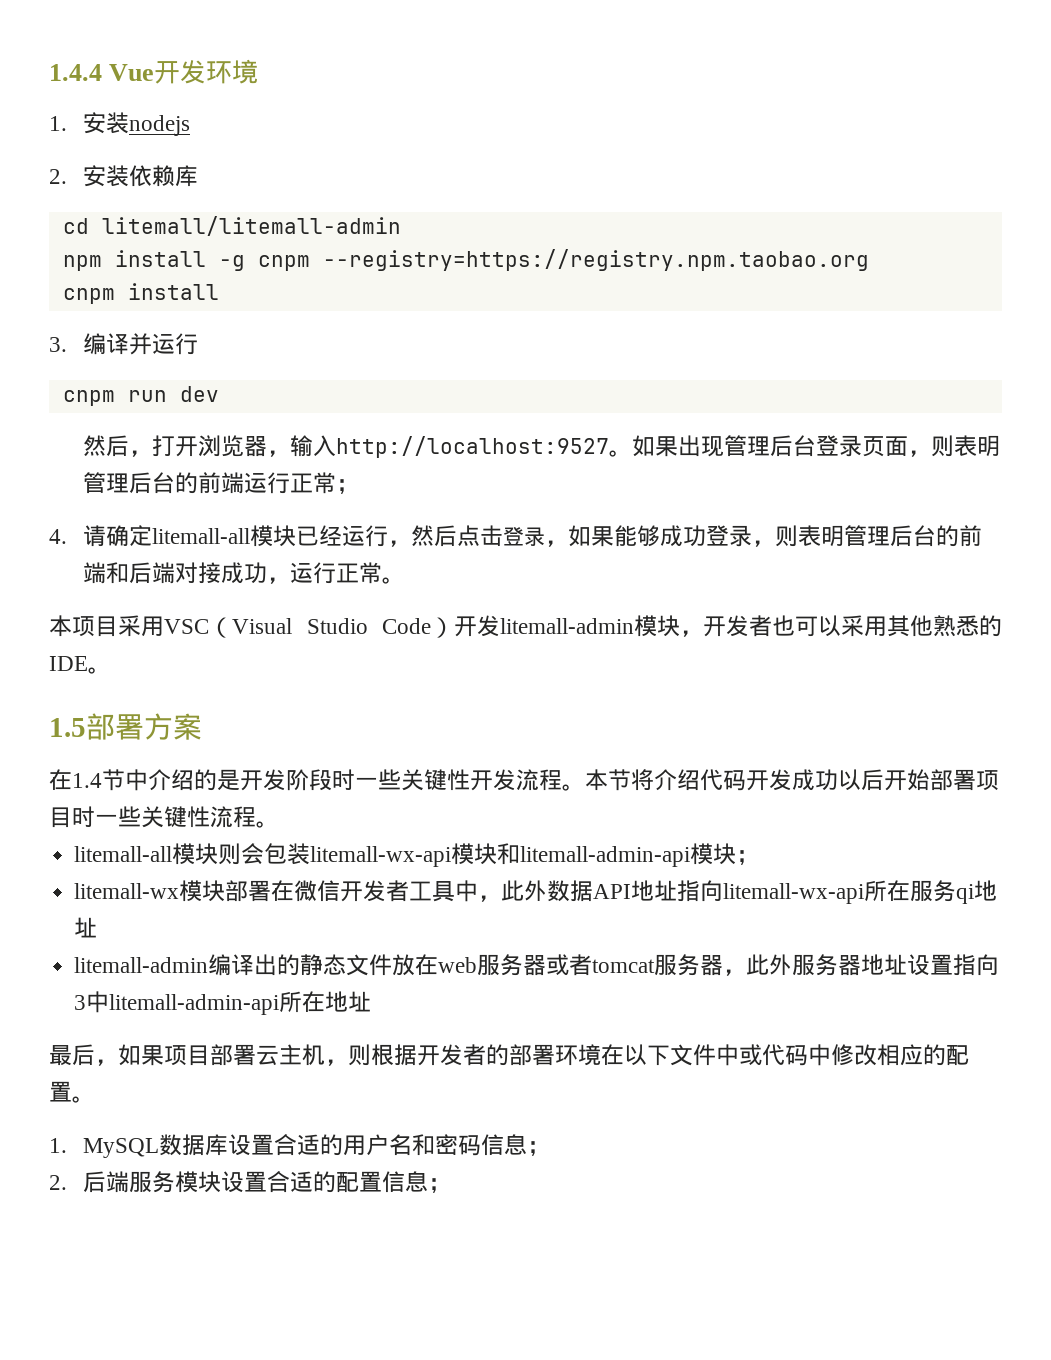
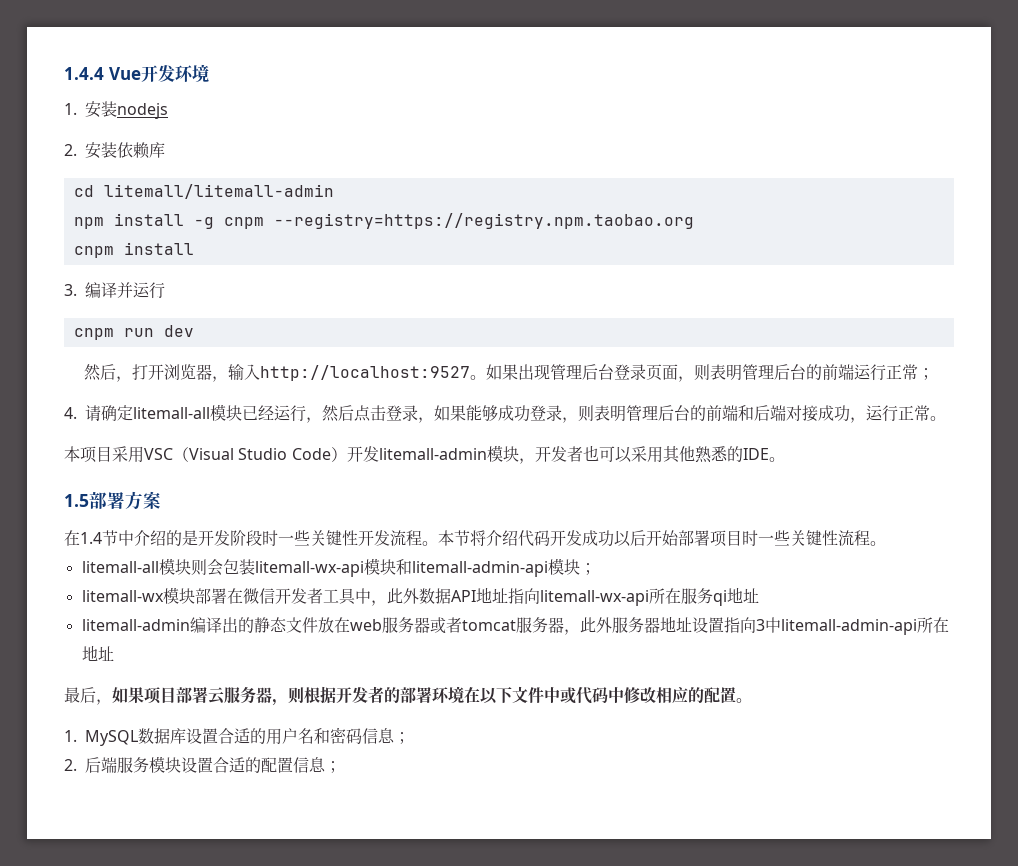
- 最后，如果项目部署云主机，则根据开发者的部署环境在以下文件中或代码中修改相应的配置。
+ 最后，如果项目部署云服务器，则根据开发者的部署环境在以下文件中或代码中修改相应的配置。

